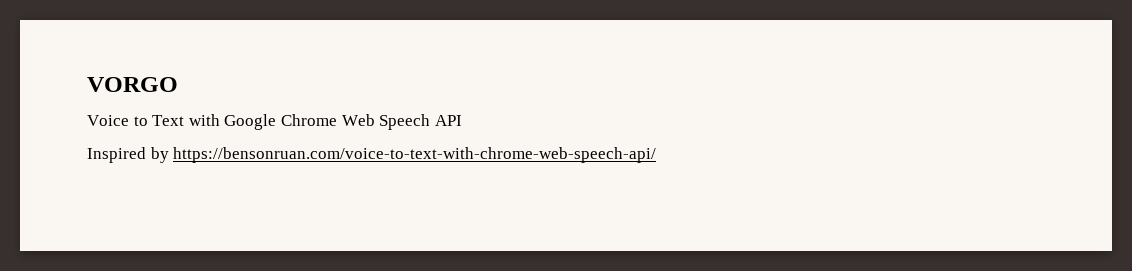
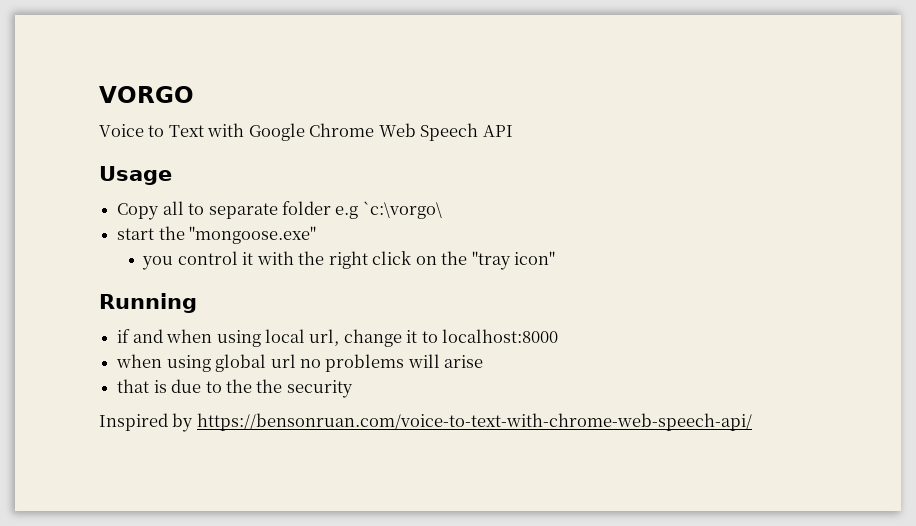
+ Usage
+ Copy all to separate folder e.g `c:\vorgo\
+ start the "mongoose.exe"
+ you control it with the right click on the "tray icon"
+ Running
+ if and when using local url, change it to localhost:8000
+ when using global url no problems will arise
+ that is due to the the security

